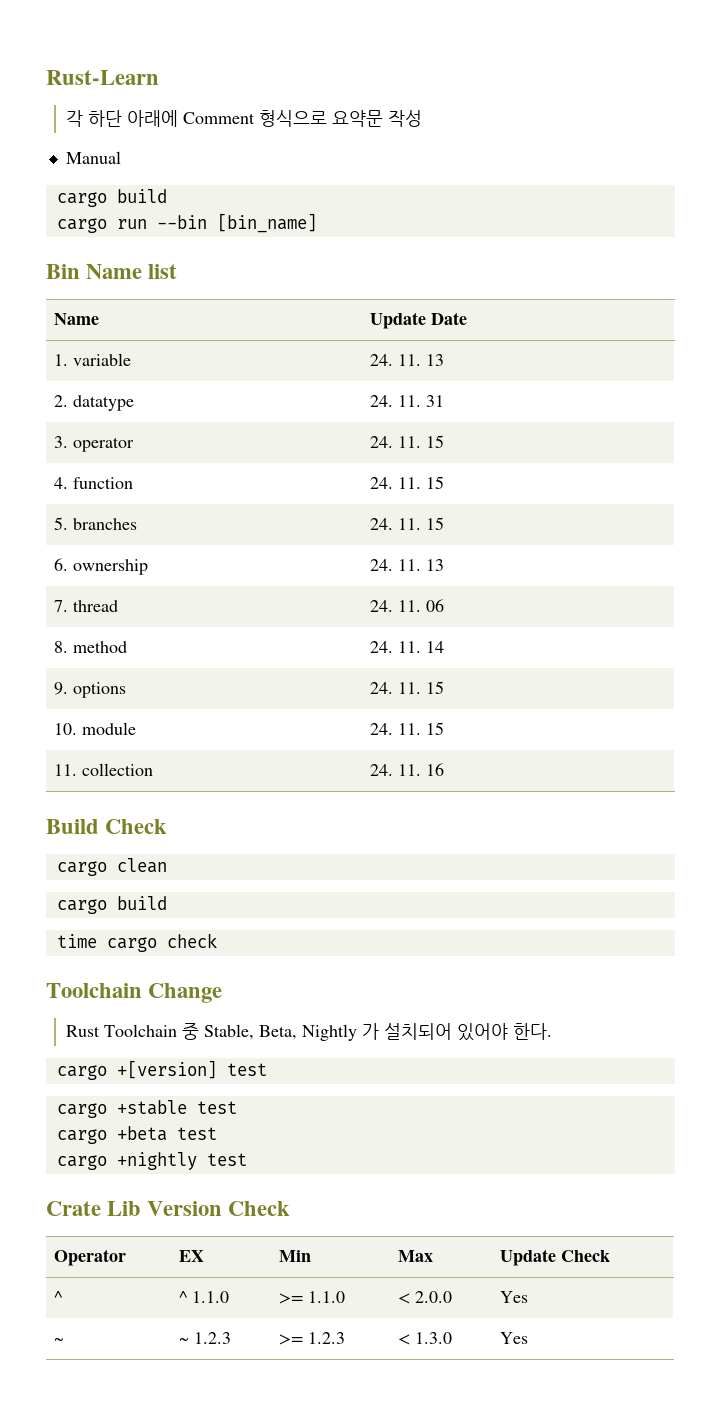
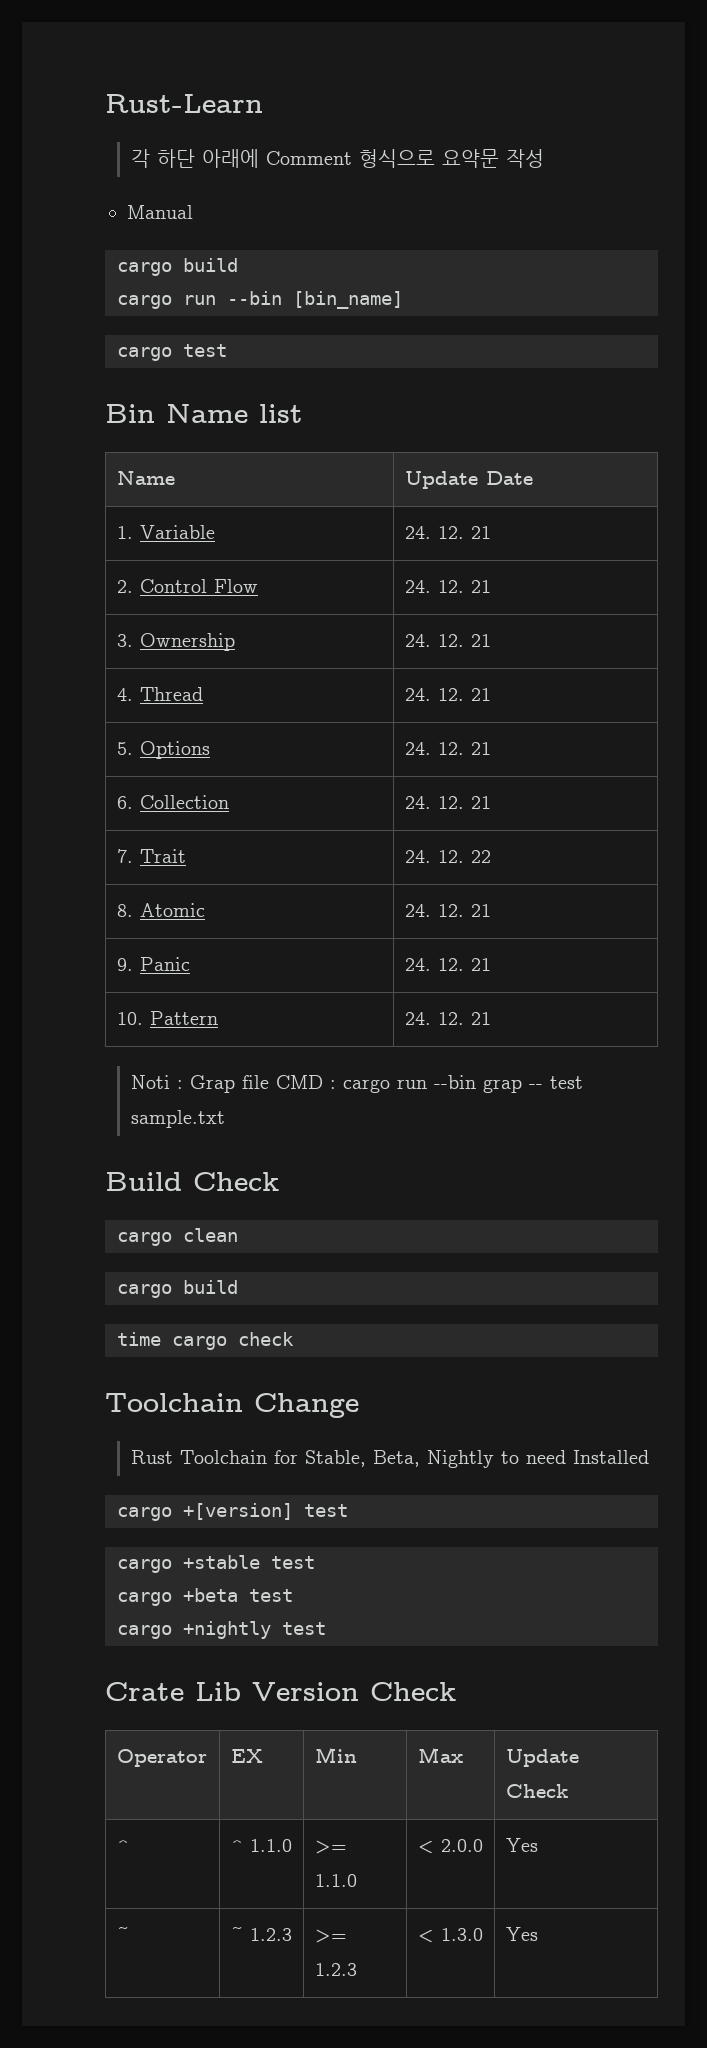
+ cargo test
- 1. variable | 24. 11. 13
+ 1. Variable | 24. 12. 21
- 2. datatype | 24. 11. 31
+ 2. Control Flow | 24. 12. 21
- 3. operator | 24. 11. 15
+ 3. Ownership | 24. 12. 21
- 4. function | 24. 11. 15
+ 4. Thread | 24. 12. 21
- 5. branches | 24. 11. 15
+ 5. Options | 24. 12. 21
- 6. ownership | 24. 11. 13
+ 6. Collection | 24. 12. 21
- 7. thread | 24. 11. 06
+ 7. Trait | 24. 12. 22
- 8. method | 24. 11. 14
+ 8. Atomic | 24. 12. 21
- 9. options | 24. 11. 15
+ 9. Panic | 24. 12. 21
- 10. module | 24. 11. 15
- 11. collection | 24. 11. 16
+ 10. Pattern | 24. 12. 21
+ Noti : Grap file CMD : cargo run --bin grap -- test sample.txt
- Rust Toolchain 중 Stable, Beta, Nightly 가 설치되어 있어야 한다.
+ Rust Toolchain for Stable, Beta, Nightly to need Installed

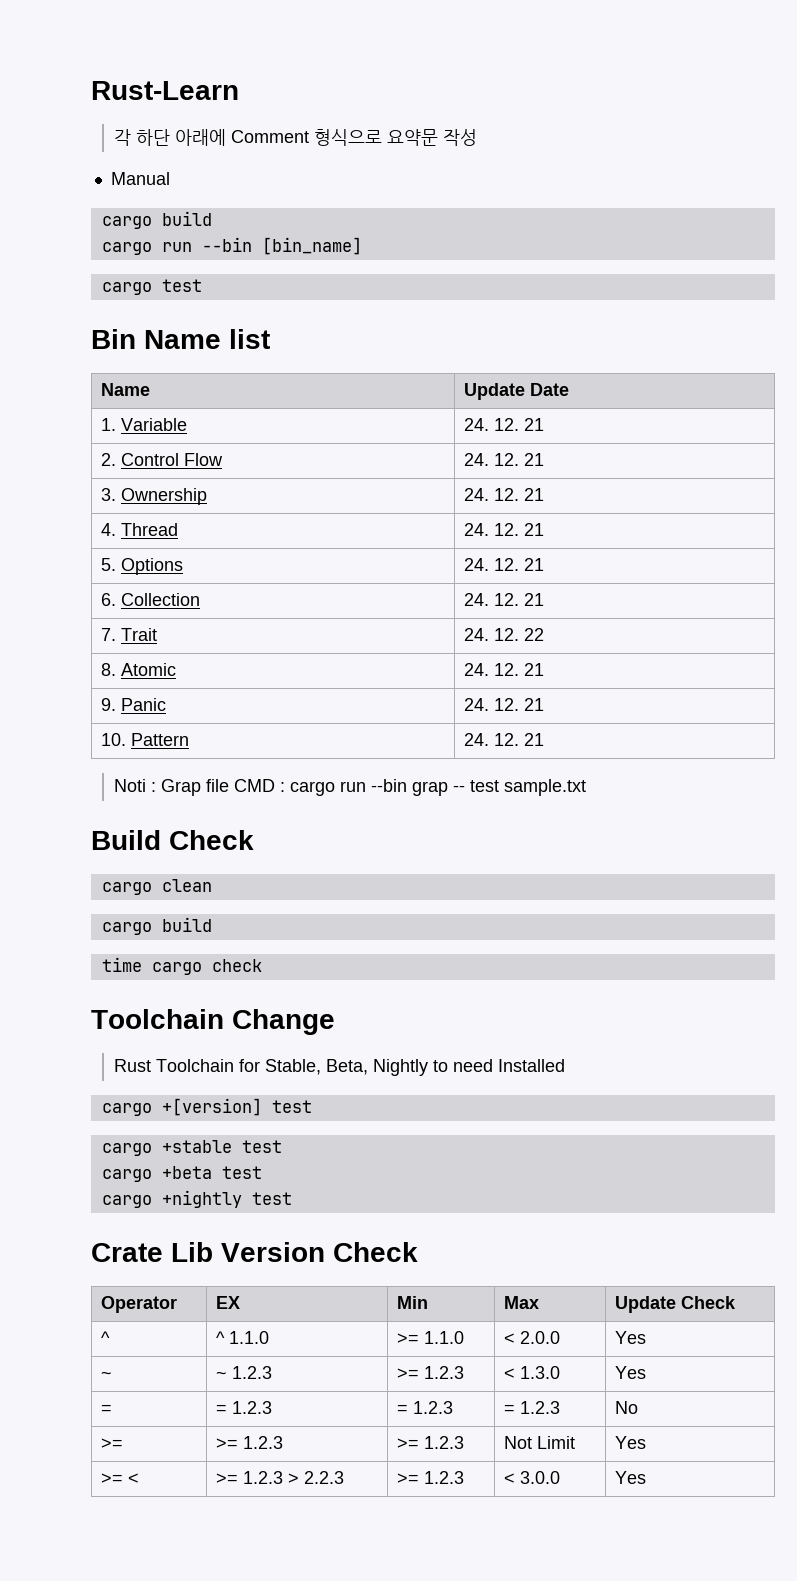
+ = | = 1.2.3 | = 1.2.3 | = 1.2.3 | No
+ >= | >= 1.2.3 | >= 1.2.3 | Not Limit | Yes
+ >= < | >= 1.2.3 > 2.2.3 | >= 1.2.3 | < 3.0.0 | Yes

